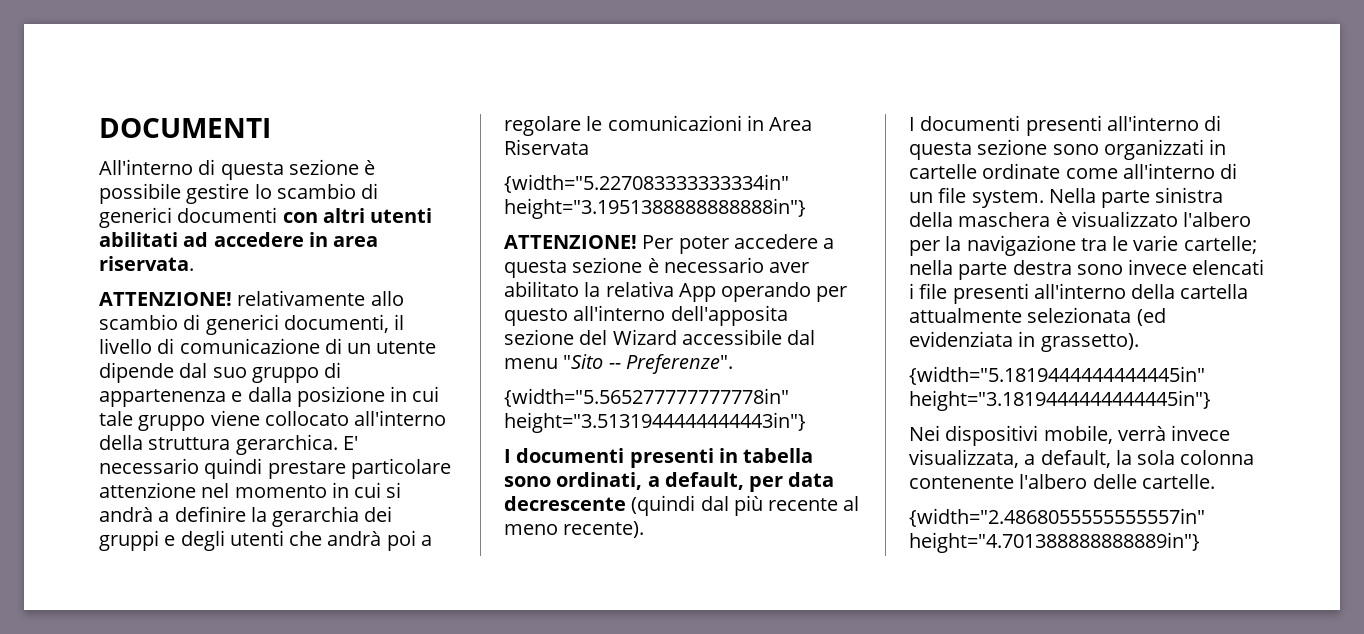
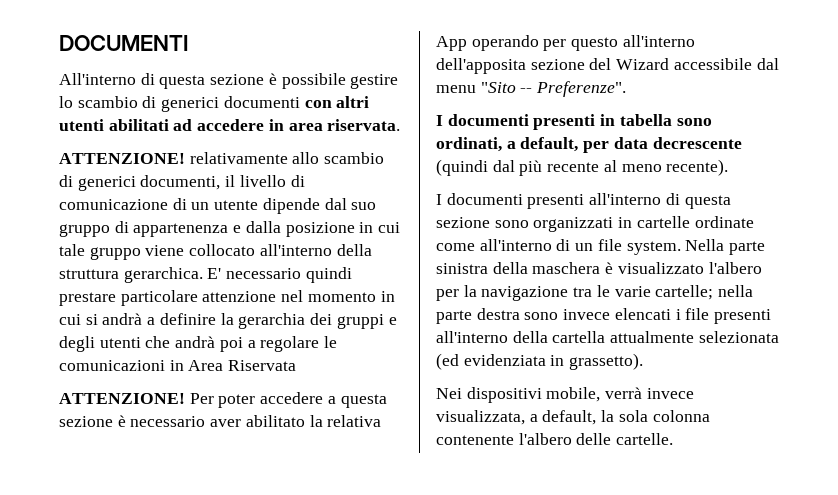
- {width="5.227083333333334in" height="3.1951388888888888in"}
- {width="5.565277777777778in" height="3.5131944444444443in"}
- {width="5.1819444444444445in" height="3.1819444444444445in"}
- {width="2.4868055555555557in" height="4.701388888888889in"}

